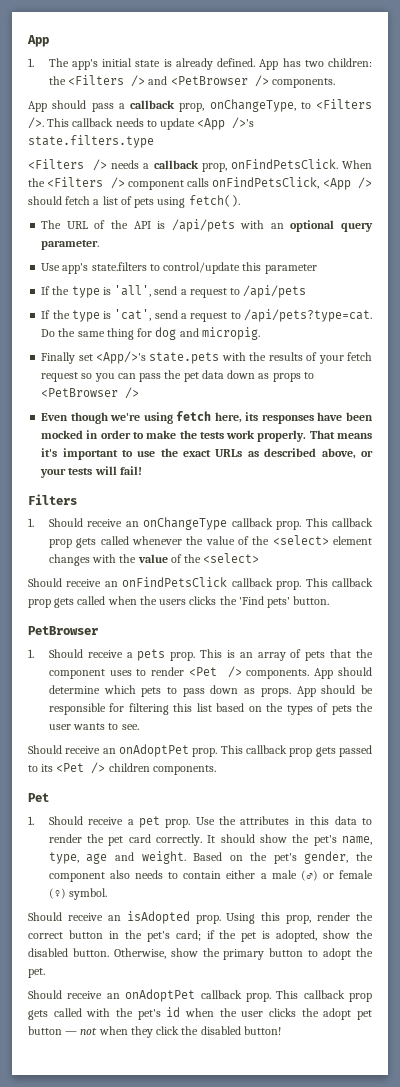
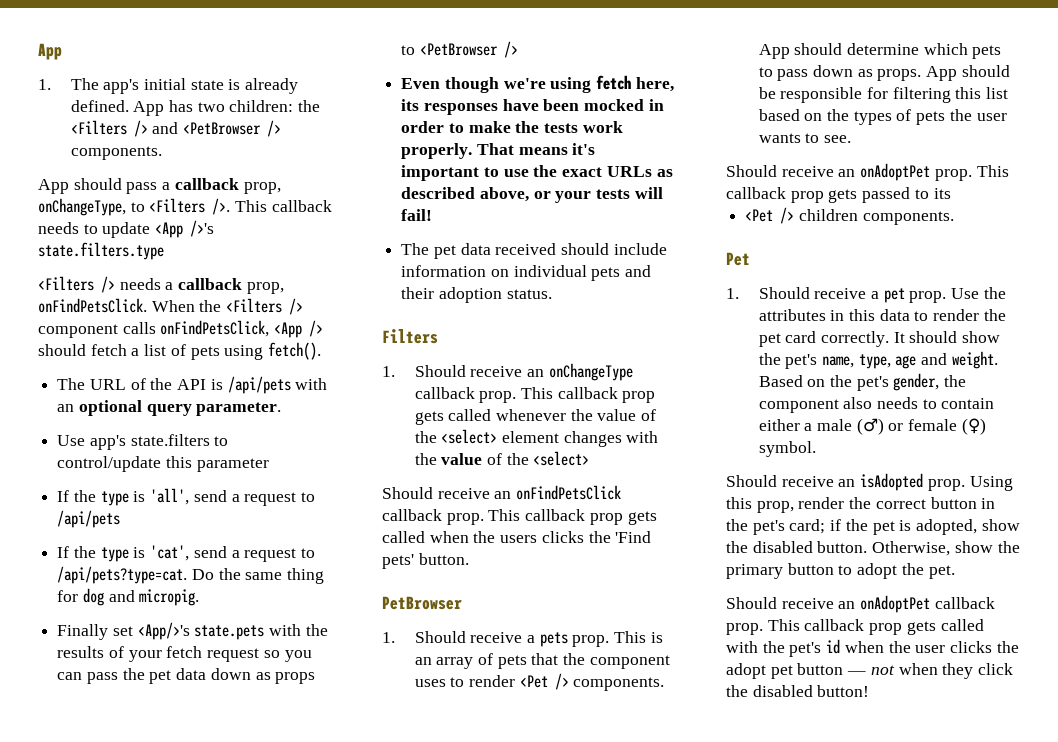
+ The pet data received should include information on individual pets and their adoption status.
- This callback prop gets passed to its <Pet /> children components.
+ This callback prop gets passed to its
+ <Pet /> children components.

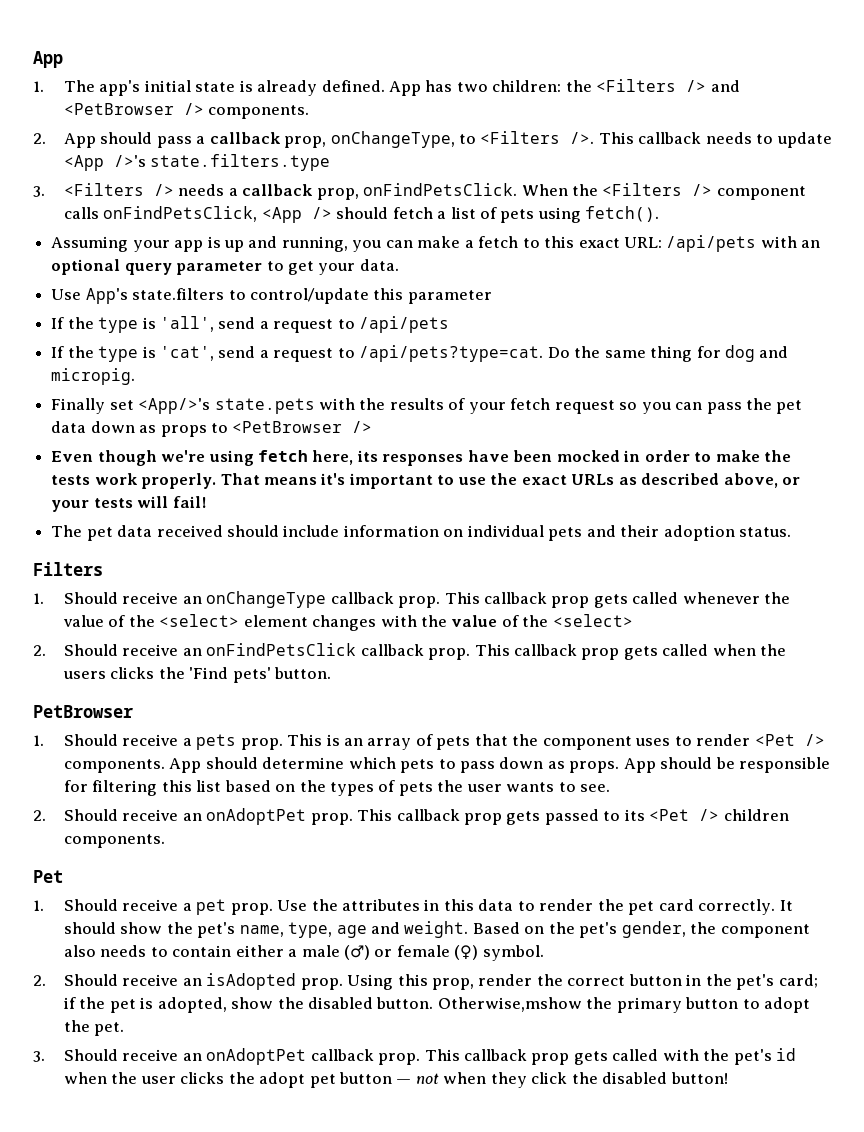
- App should pass a callback prop, onChangeType, to <Filters />.
+ 2. App should pass a callback prop, onChangeType, to <Filters />.
- <Filters /> needs a callback prop, onFindPetsClick.
+ 3. <Filters /> needs a callback prop, onFindPetsClick.
- The URL of the API is /api/pets with an optional query parameter.
- Use app's state.filters to control/update this parameter
+ Assuming your app is up and running, you can make a fetch to this exact URL: /api/pets with an optional query parameter to get your data.
+ Use App's state.filters to control/update this parameter
- Should receive an onFindPetsClick callback prop.
+ 2. Should receive an onFindPetsClick callback prop.
- Should receive an onAdoptPet prop.
+ 2. Should receive an onAdoptPet prop.
- This callback prop gets passed to its
- <Pet /> children components.
+ This callback prop gets passed to its <Pet /> children components.
- Should receive an isAdopted prop.
+ 2. Should receive an isAdopted prop.
- Otherwise, show the primary button to adopt the pet.
+ Otherwise,mshow the primary button to adopt the pet.
- Should receive an onAdoptPet callback prop.
+ 3. Should receive an onAdoptPet callback prop.

